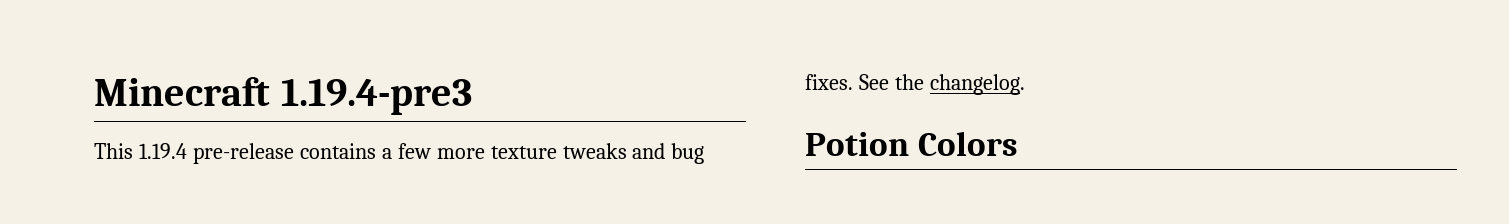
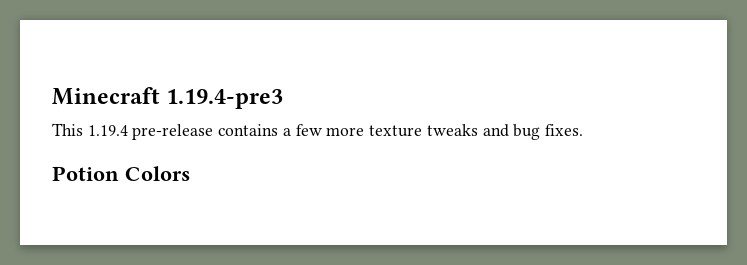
- See the changelog.

